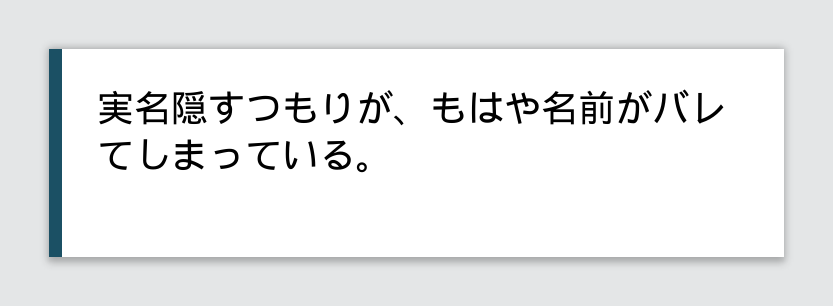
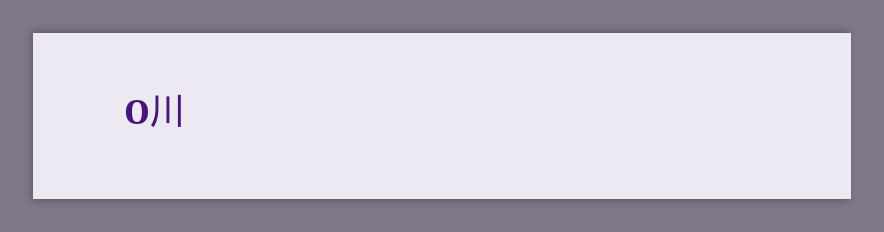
- 実名隠すつもりが、もはや名前がバレてしまっている。
+ O川

